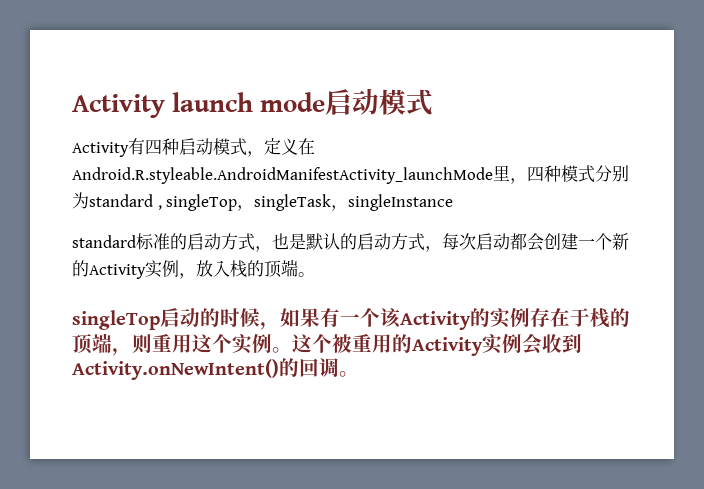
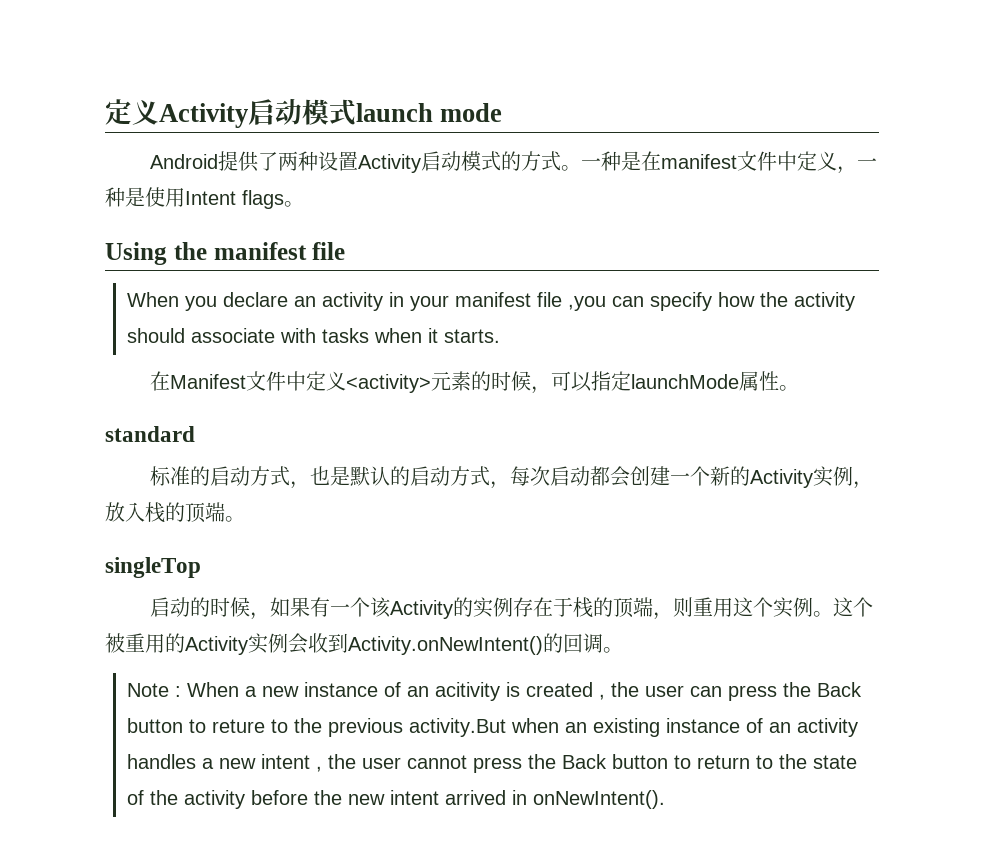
- Activity launch mode启动模式
- Activity有四种启动模式，定义在Android.R.styleable.AndroidManifestActivity_launchMode里，四种模式分别为standard , singleTop，singleTask，singleInstance
- standard标准的启动方式，也是默认的启动方式，每次启动都会创建一个新的Activity实例，放入栈的顶端。
+ 定义Activity启动模式launch mode
+ Android提供了两种设置Activity启动模式的方式。一种是在manifest文件中定义，一种是使用Intent flags。
+ Using the manifest file
+ When you declare an activity in your manifest file ,you can specify how the activity should associate with tasks when it starts.
+ 在Manifest文件中定义<activity>元素的时候，可以指定launchMode属性。
+ standard
+ 标准的启动方式，也是默认的启动方式，每次启动都会创建一个新的Activity实例，放入栈的顶端。
- singleTop启动的时候，如果有一个该Activity的实例存在于栈的顶端，则重用这个实例。
+ singleTop
+ 启动的时候，如果有一个该Activity的实例存在于栈的顶端，则重用这个实例。
+ Note : When a new instance of an acitivity is created , the user can press the Back button to reture to the previous activity.But when an existing instance of an activity handles a new intent , the user cannot press the Back button to return to the state of the activity before the new intent arrived in onNewIntent().

